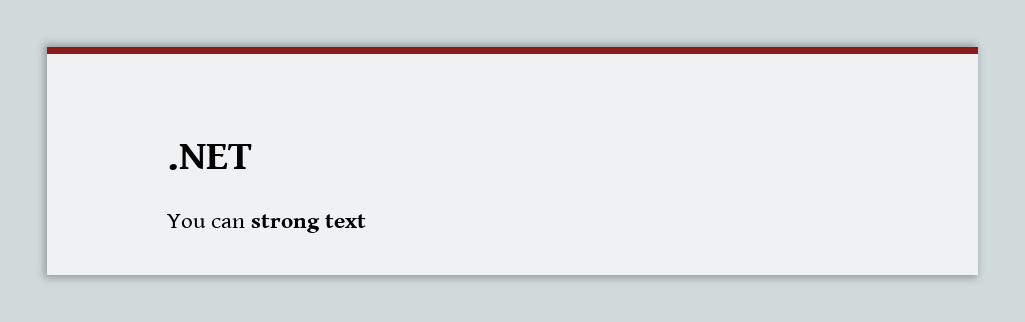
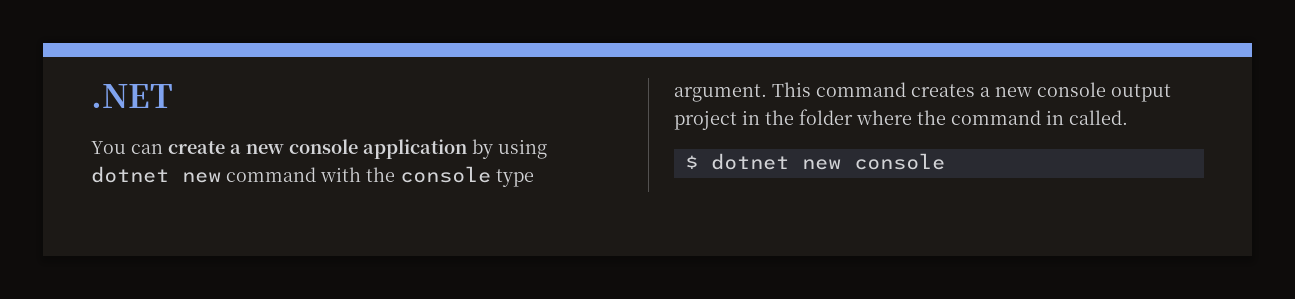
- You can strong text
+ You can create a new console application by using dotnet new command with the console type argument. This command creates a new console output project in the folder where the command in called.
+ $ dotnet new console

